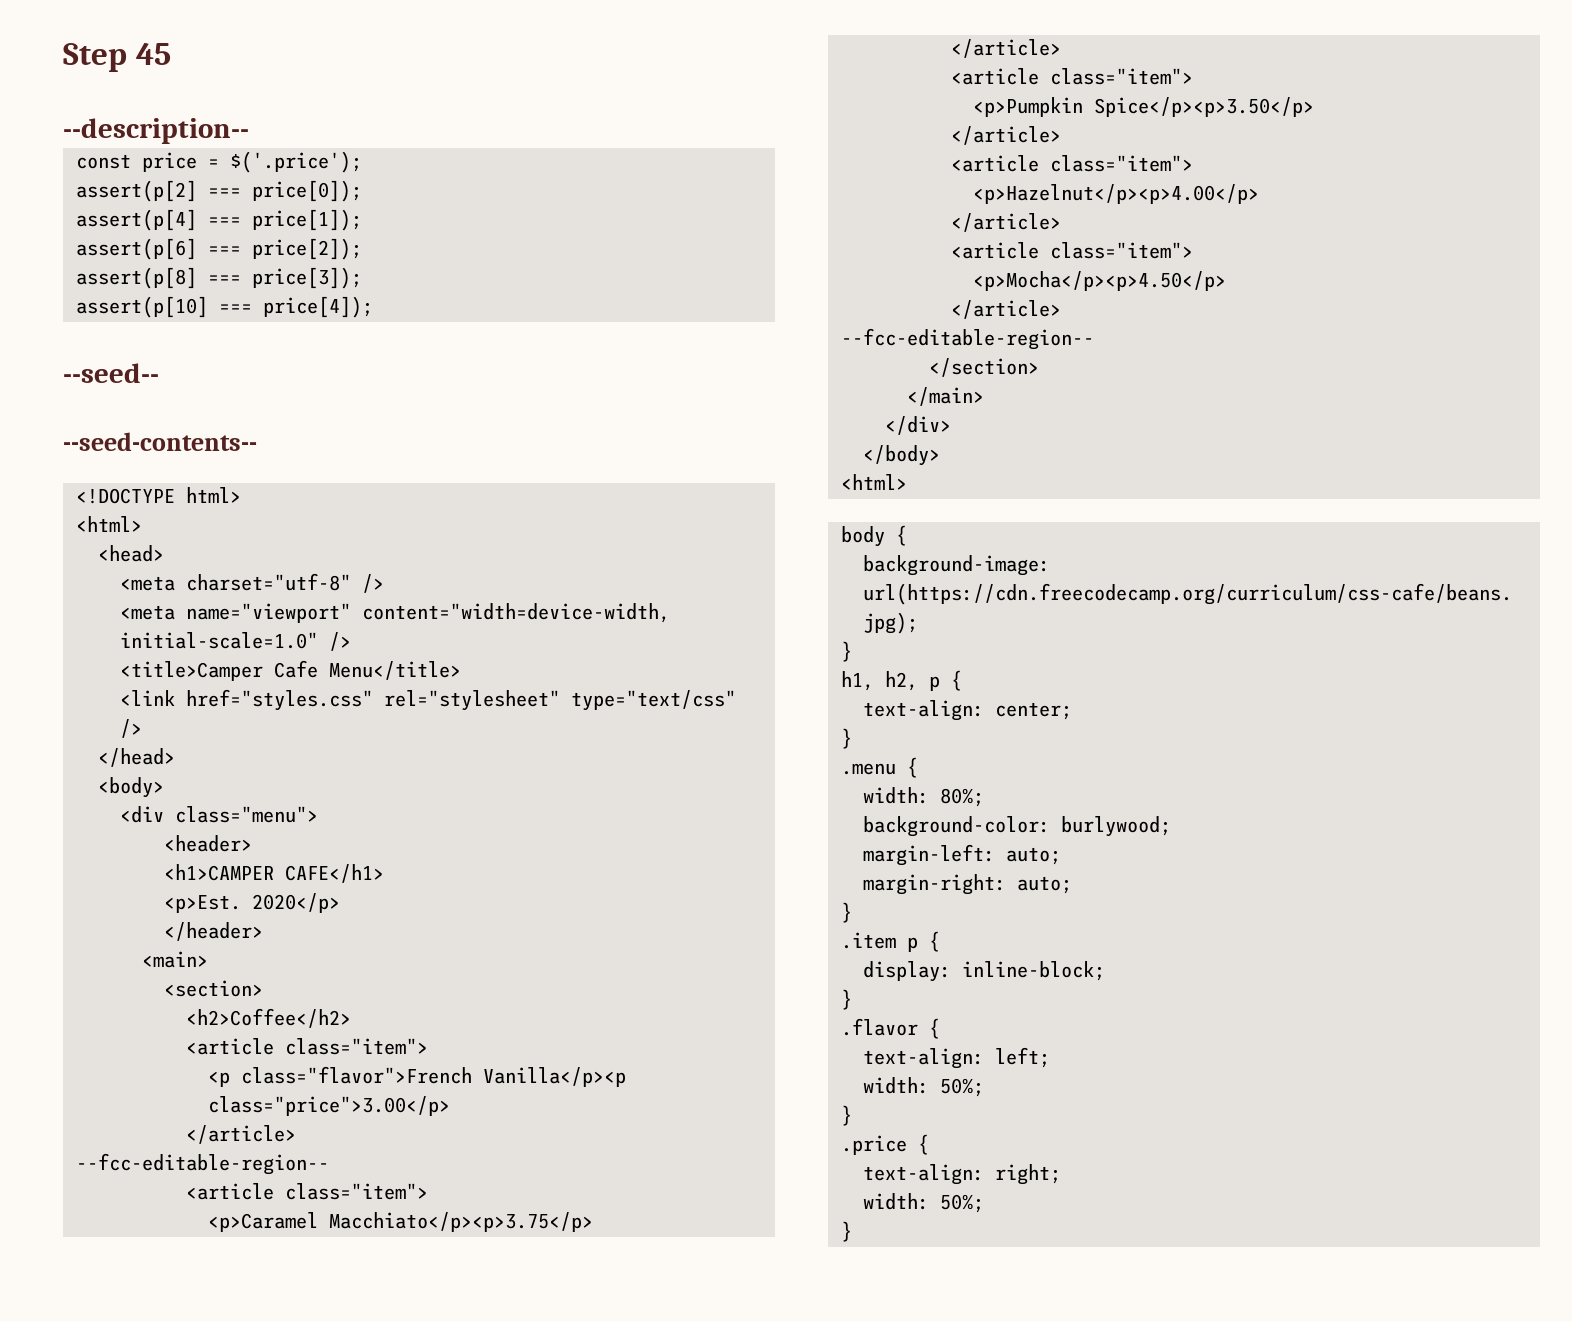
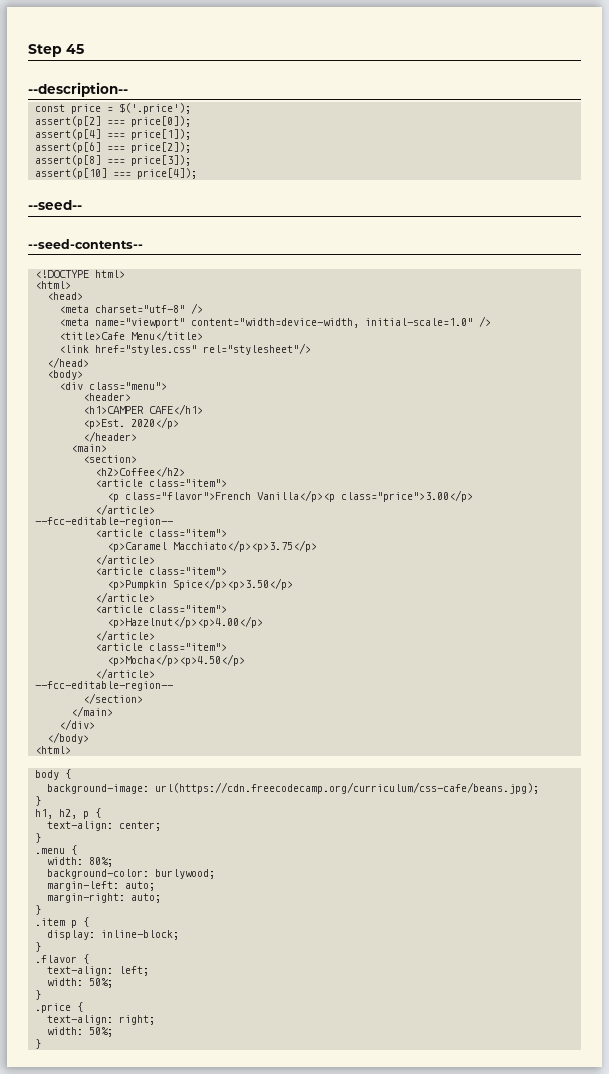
- <title>Camper Cafe Menu</title>
+ <title>Cafe Menu</title>
- <link href="styles.css" rel="stylesheet" type="text/css" />
+ <link href="styles.css" rel="stylesheet"/>

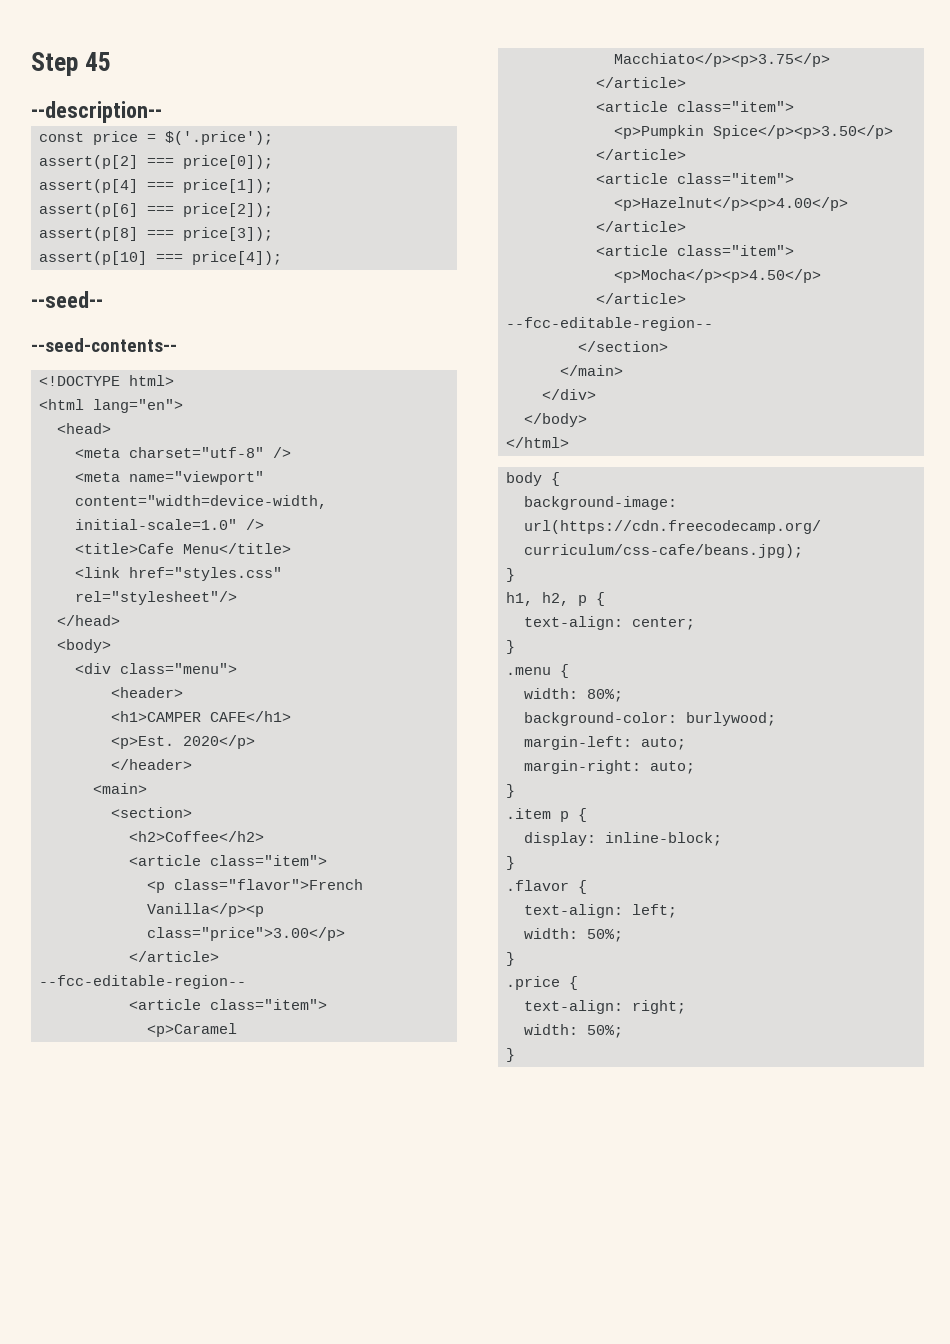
  <!DOCTYPE html>
- <html>
+ <html lang="en">
  </body>
- <html>
+ </html>

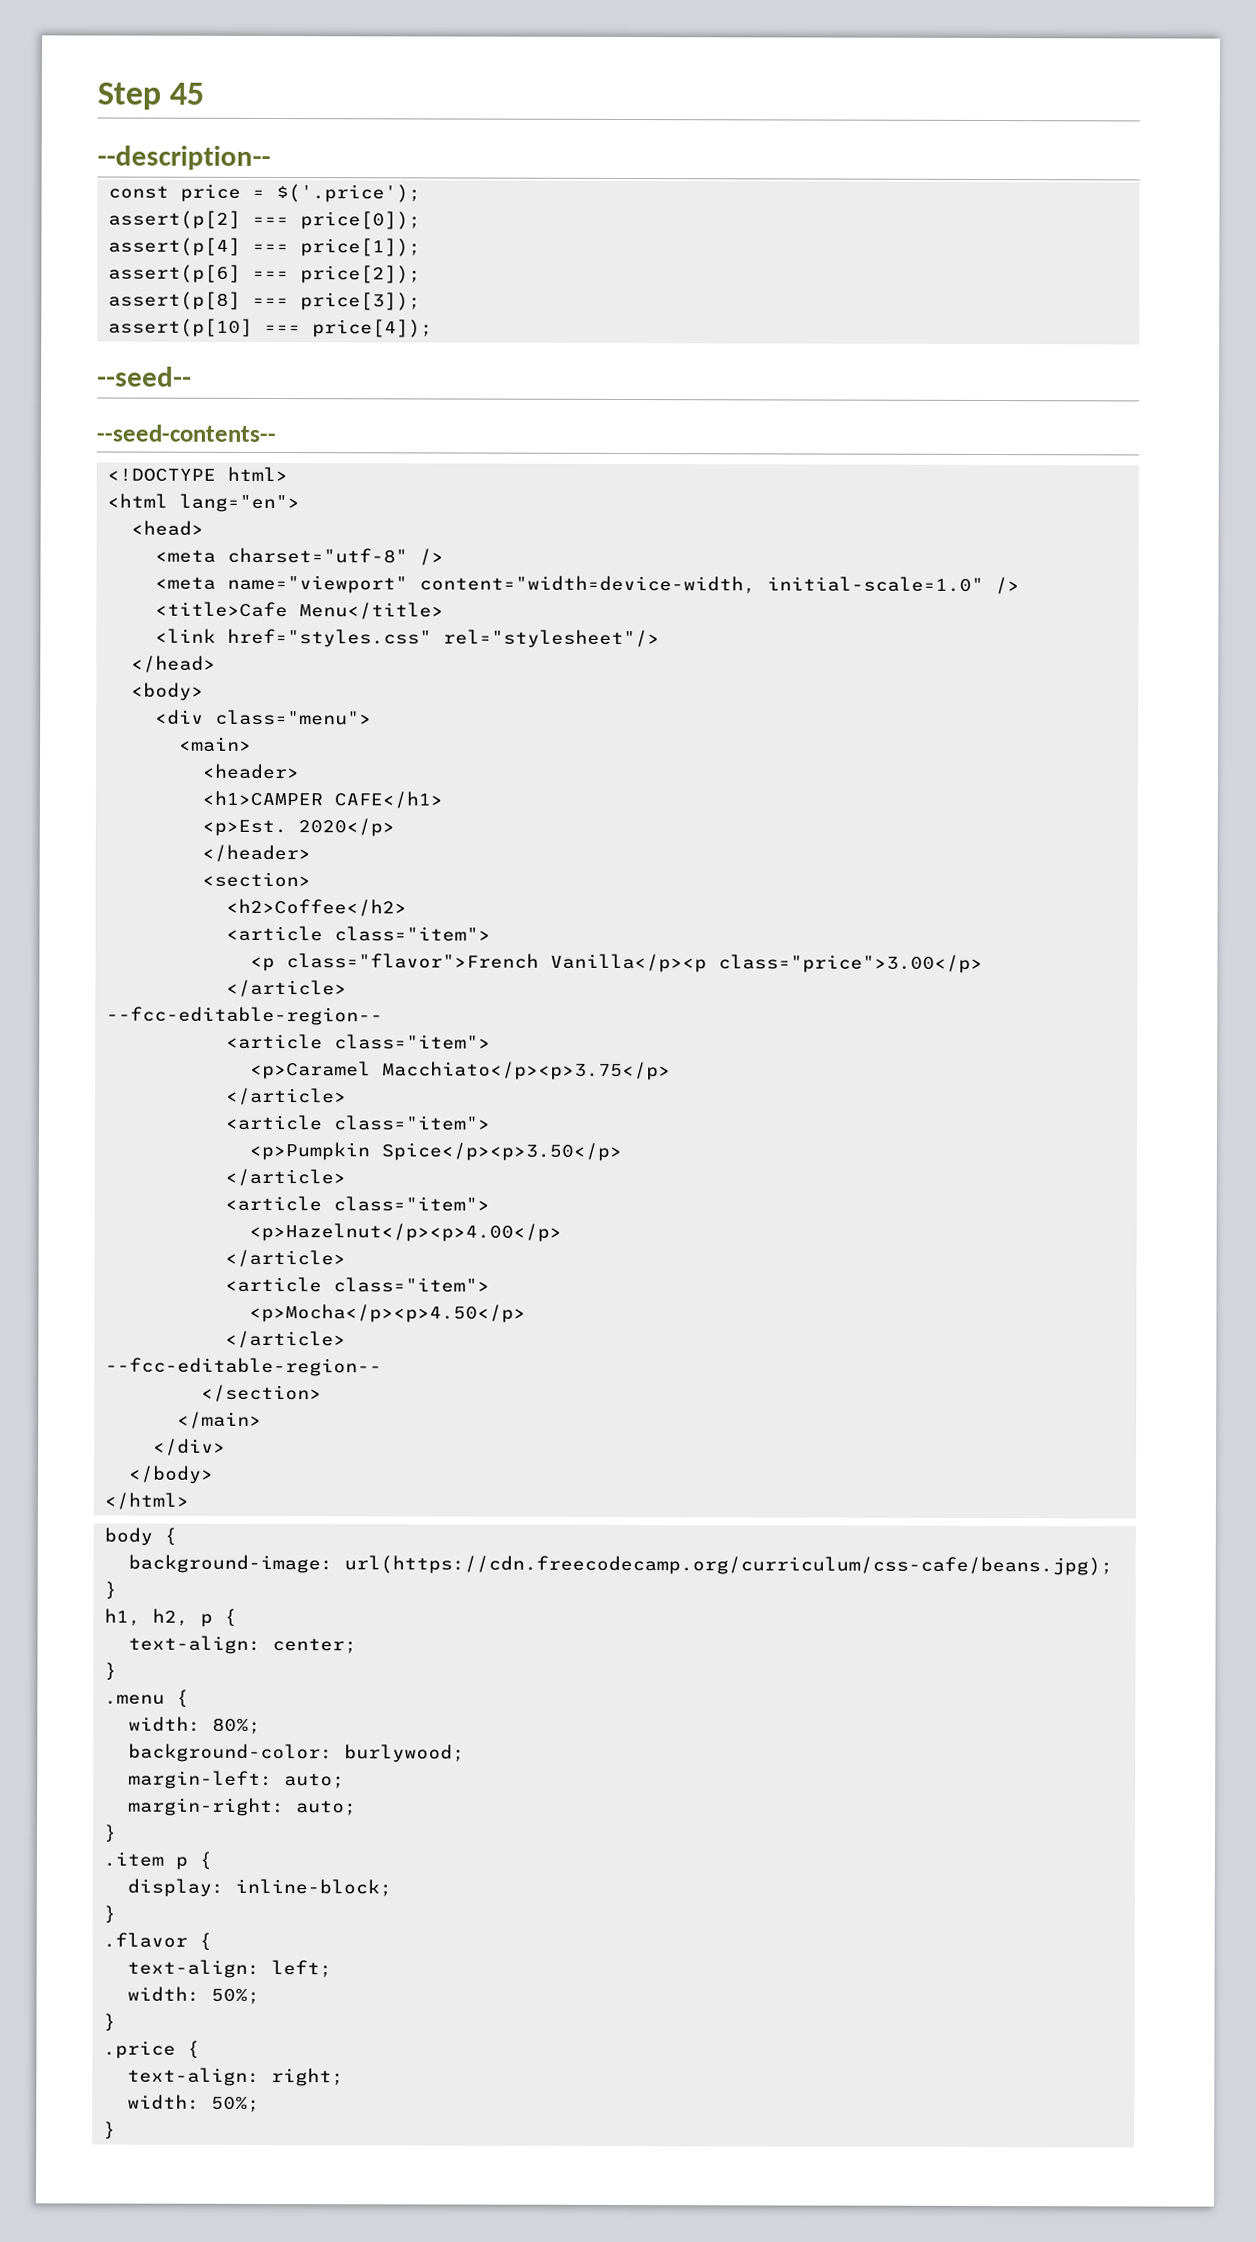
+ <main>
- <main>

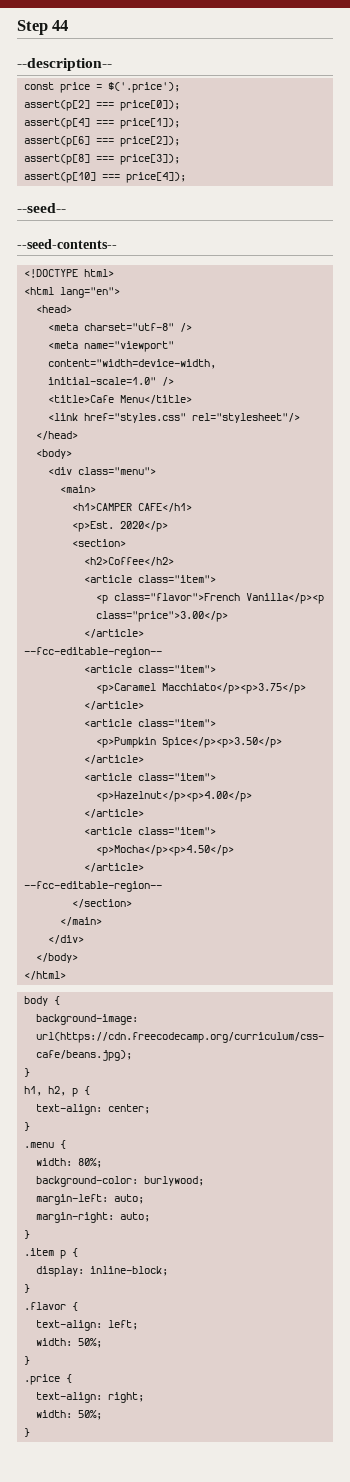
- Step 45
+ Step 44
- <header>
- </header>

